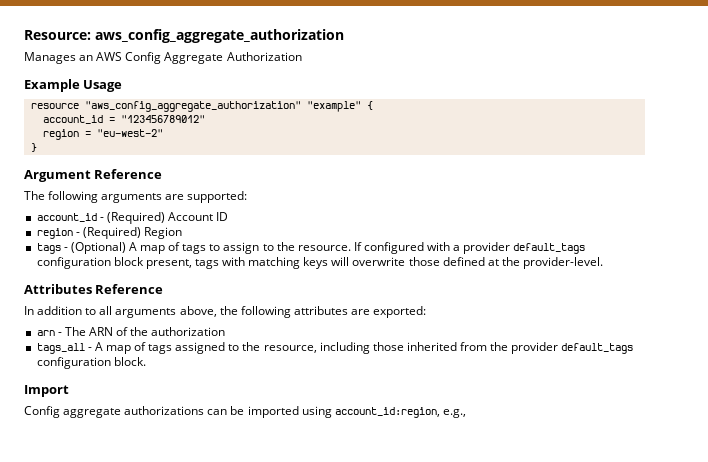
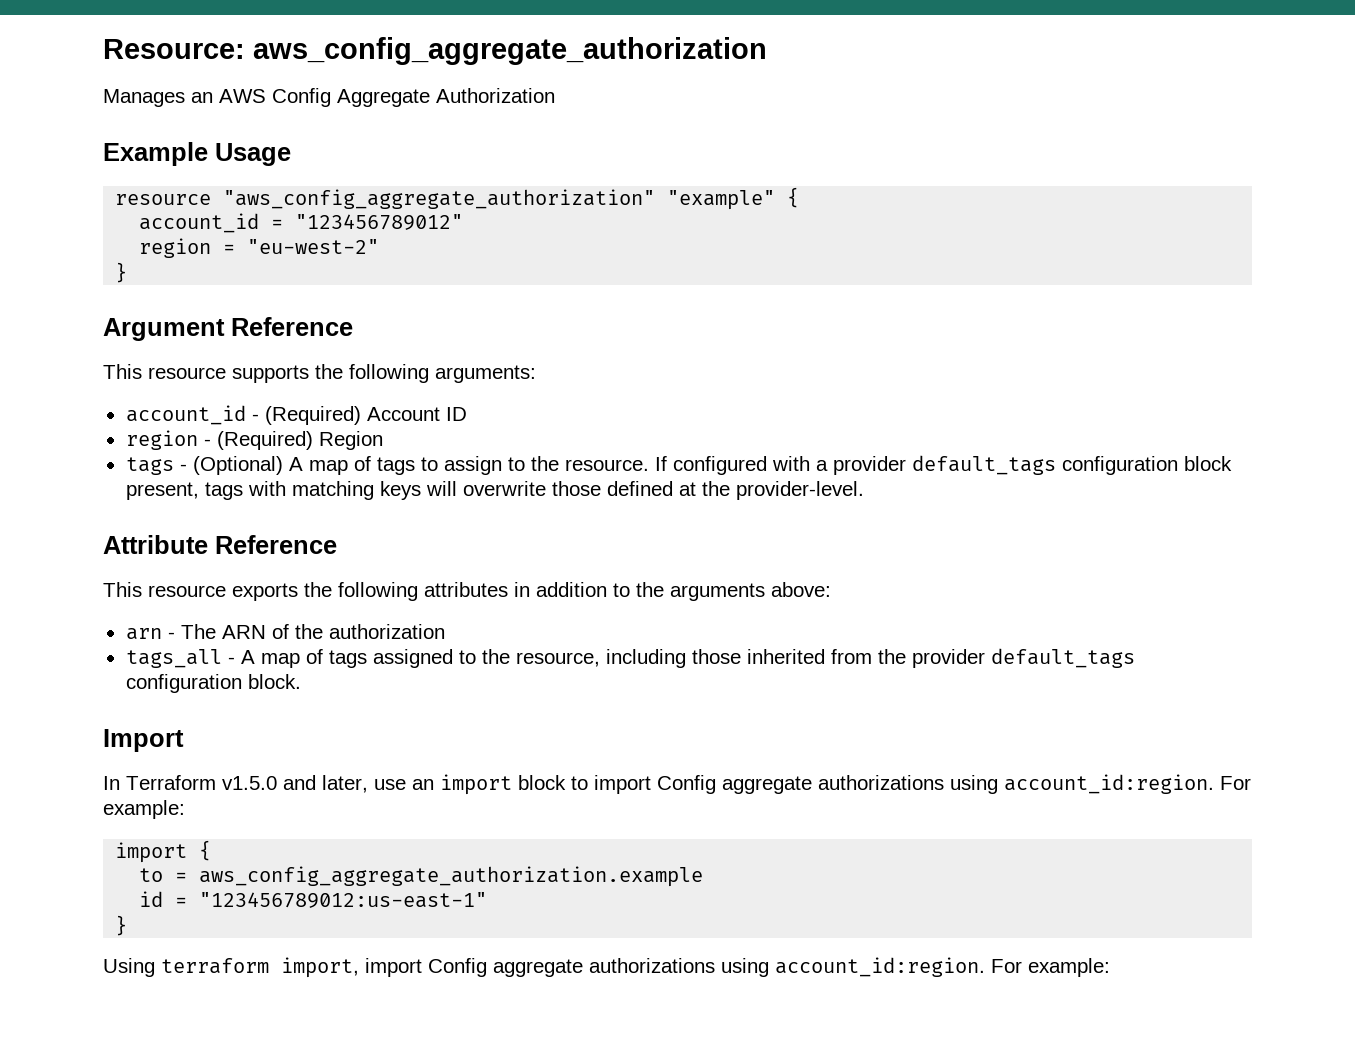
- The following arguments are supported:
+ This resource supports the following arguments:
- Attributes Reference
- In addition to all arguments above, the following attributes are exported:
+ Attribute Reference
+ This resource exports the following attributes in addition to the arguments above:
- Config aggregate authorizations can be imported using account_id:region, e.g.,
+ In Terraform v1.5.0 and later, use an import block to import Config aggregate authorizations using account_id:region. For example:
+ import {
+ to = aws_config_aggregate_authorization.example
+ id = "123456789012:us-east-1"
+ }
+ Using terraform import, import Config aggregate authorizations using account_id:region. For example:

